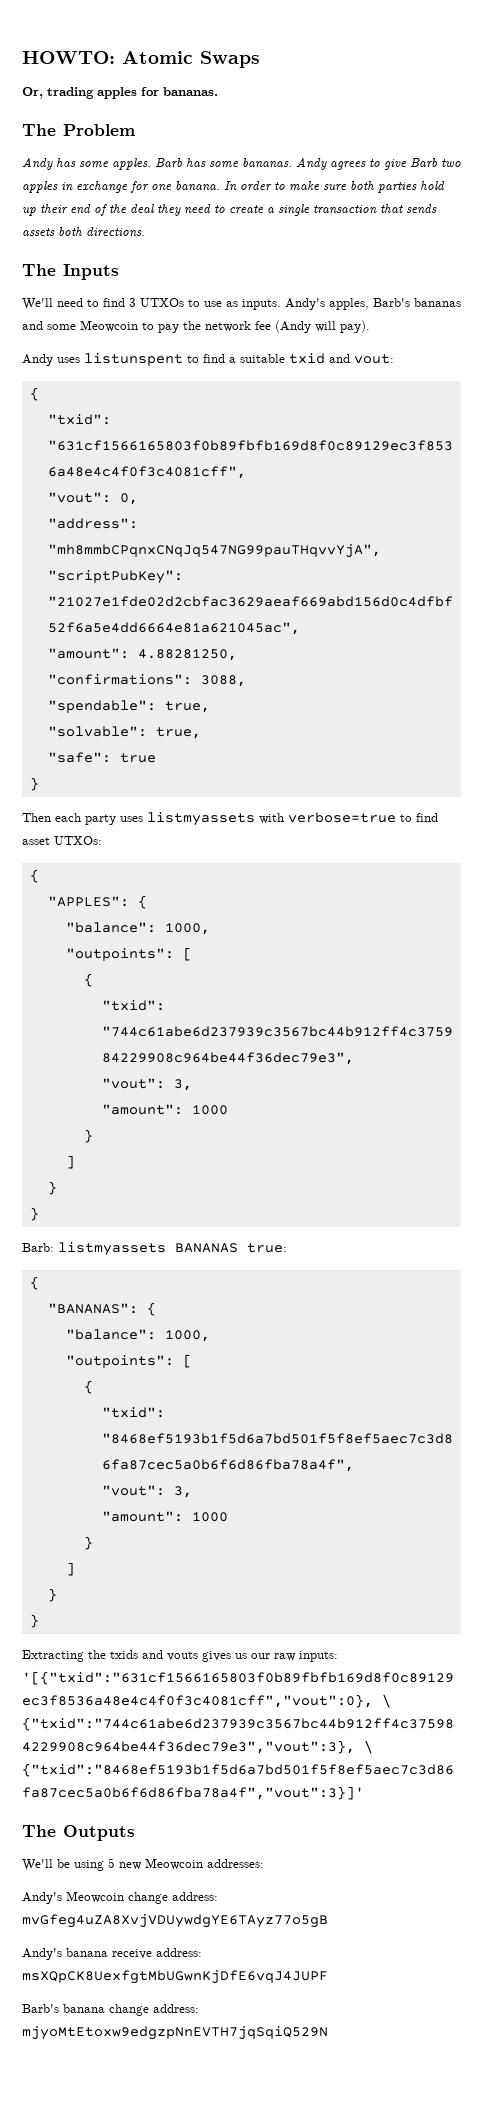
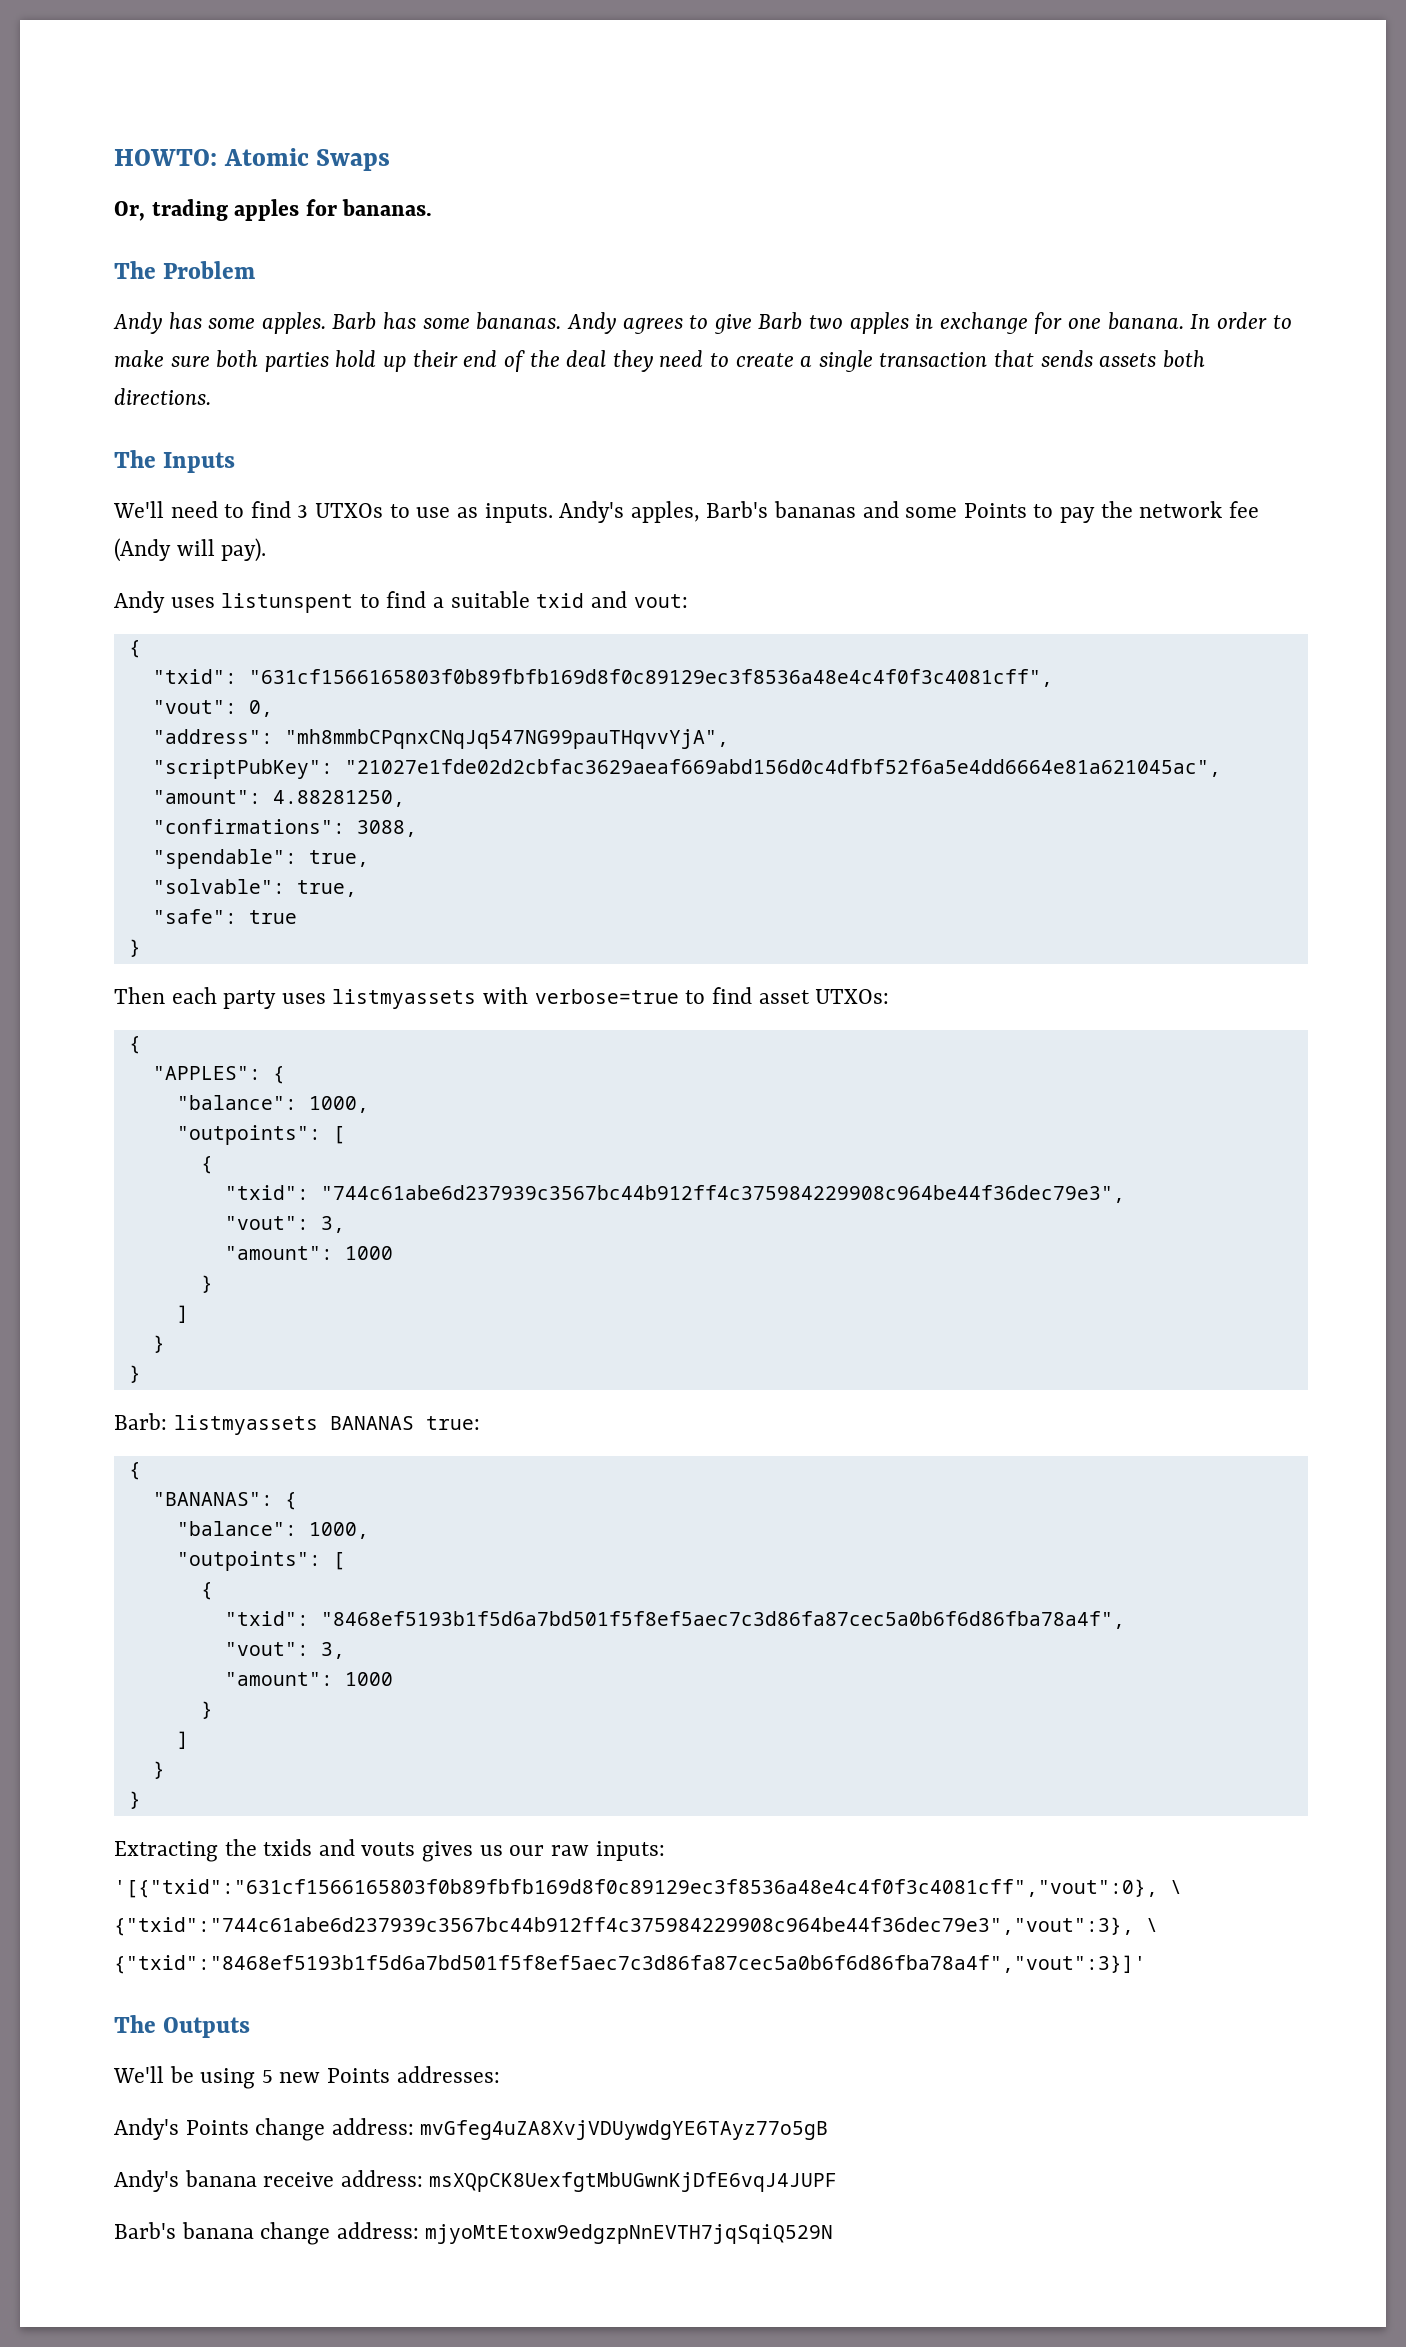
- Andy's apples, Barb's bananas and some Meowcoin to pay the network fee (Andy will pay).
+ Andy's apples, Barb's bananas and some Points to pay the network fee (Andy will pay).
- We'll be using 5 new Meowcoin addresses:
+ We'll be using 5 new Points addresses:
- Andy's Meowcoin change address: mvGfeg4uZA8XvjVDUywdgYE6TAyz77o5gB
+ Andy's Points change address: mvGfeg4uZA8XvjVDUywdgYE6TAyz77o5gB

